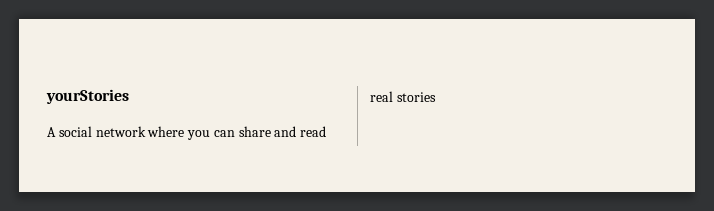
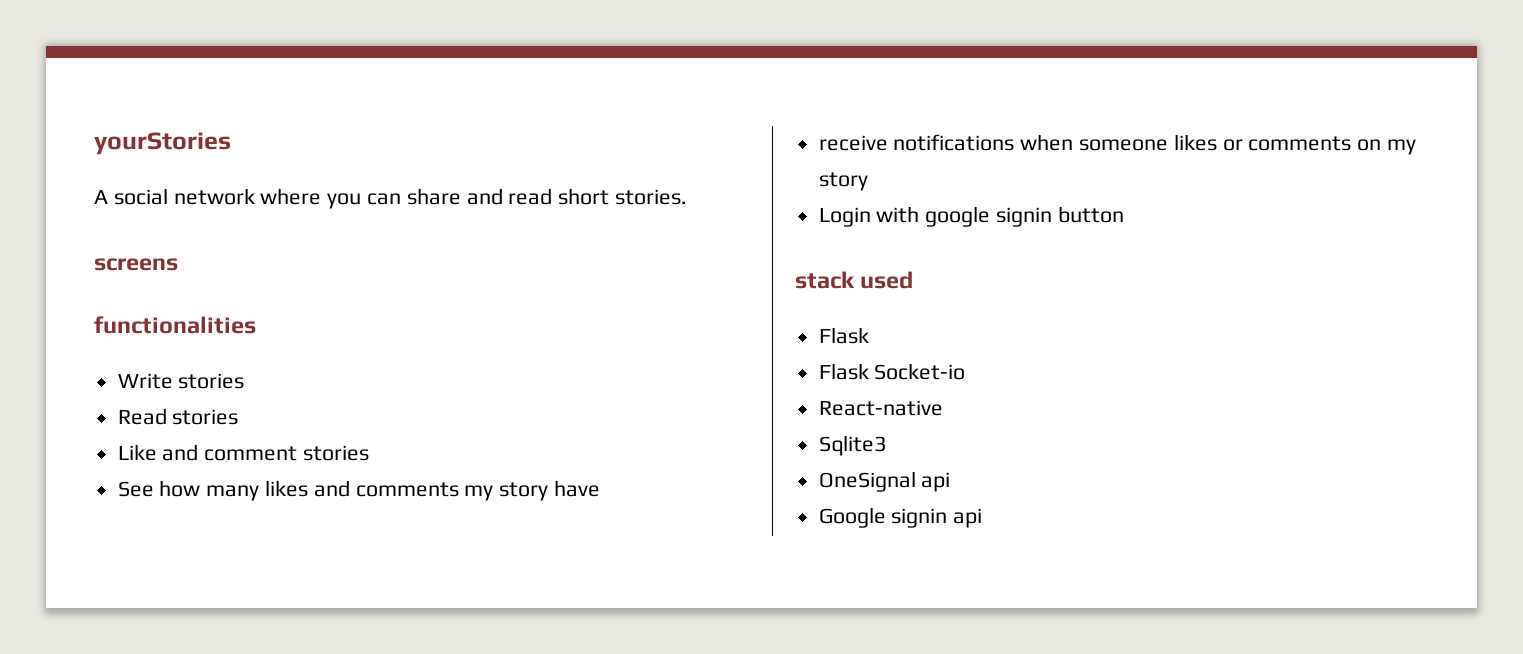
- A social network where you can share and read real stories
+ A social network where you can share and read short stories.
+ screens
+ functionalities
+ Write stories
+ Read stories
+ Like and comment stories
+ See how many likes and comments my story have
+ receive notifications when someone likes or comments on my story
+ Login with google signin button
+ stack used
+ Flask
+ Flask Socket-io
+ React-native
+ Sqlite3
+ OneSignal api
+ Google signin api

